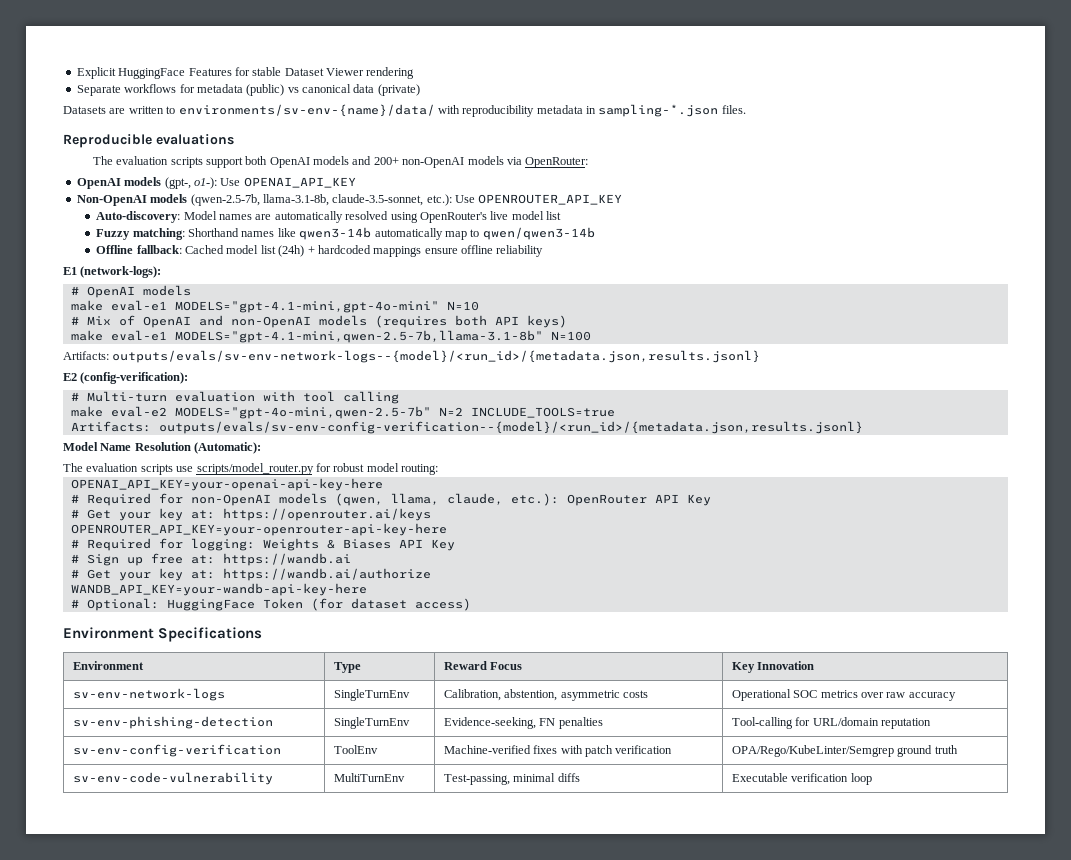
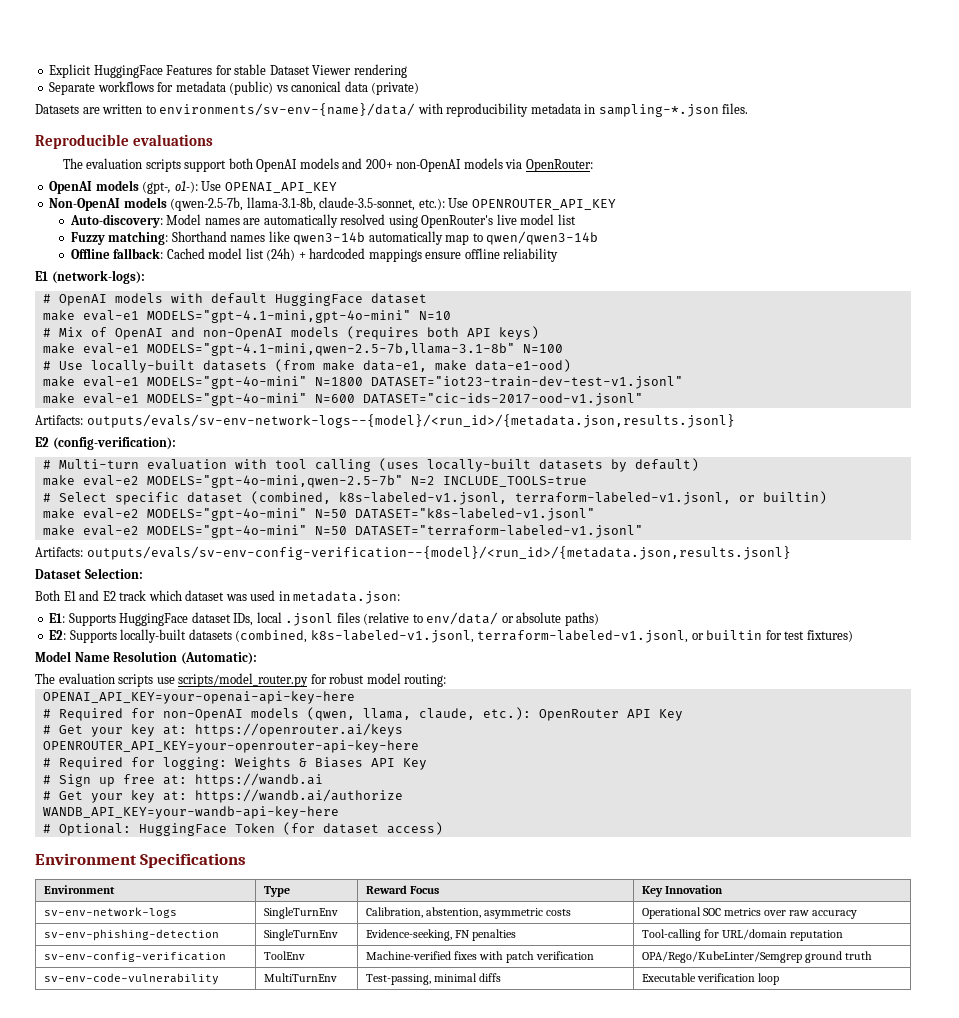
- # OpenAI models
+ # OpenAI models with default HuggingFace dataset
+ # Use locally-built datasets (from make data-e1, make data-e1-ood)
+ make eval-e1 MODELS="gpt-4o-mini" N=1800 DATASET="iot23-train-dev-test-v1.jsonl"
+ make eval-e1 MODELS="gpt-4o-mini" N=600 DATASET="cic-ids-2017-ood-v1.jsonl"
- # Multi-turn evaluation with tool calling
+ # Multi-turn evaluation with tool calling (uses locally-built datasets by default)
+ # Select specific dataset (combined, k8s-labeled-v1.jsonl, terraform-labeled-v1.jsonl, or builtin)
+ make eval-e2 MODELS="gpt-4o-mini" N=50 DATASET="k8s-labeled-v1.jsonl"
+ make eval-e2 MODELS="gpt-4o-mini" N=50 DATASET="terraform-labeled-v1.jsonl"
  Artifacts: outputs/evals/sv-env-config-verification--{model}/<run_id>/{metadata.json,results.jsonl}
+ Dataset Selection:
+ Both E1 and E2 track which dataset was used in metadata.json:
+ E1: Supports HuggingFace dataset IDs, local .jsonl files (relative to env/data/ or absolute paths)
+ E2: Supports locally-built datasets (combined, k8s-labeled-v1.jsonl, terraform-labeled-v1.jsonl, or builtin for test fixtures)

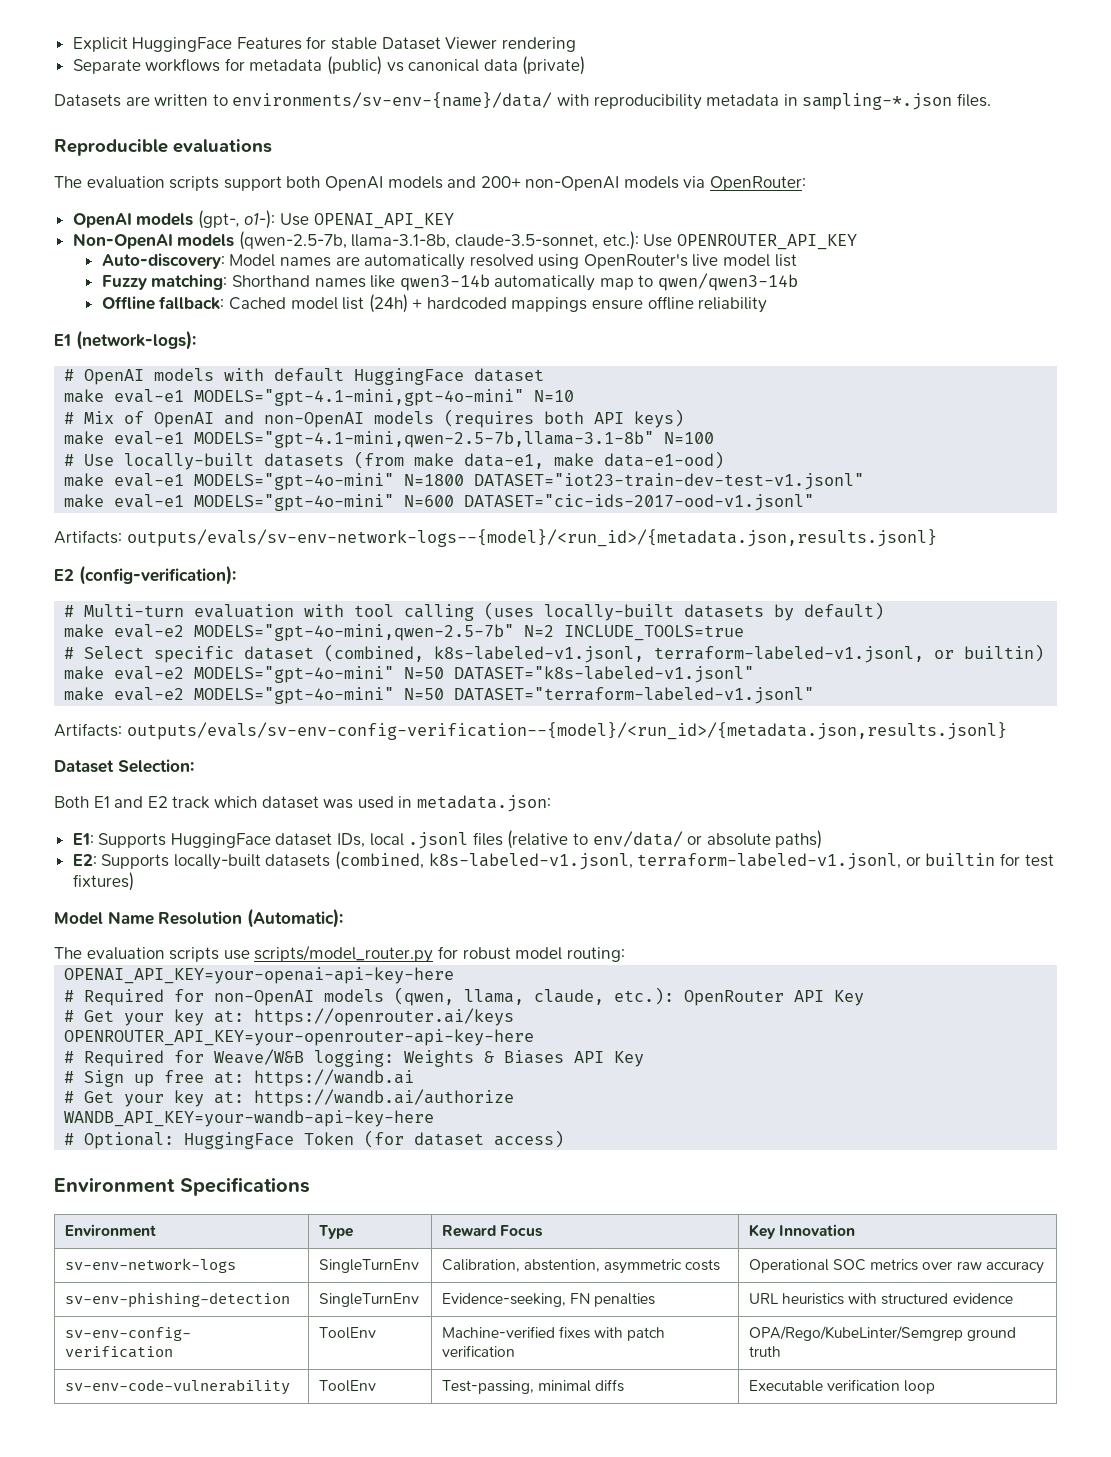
- # Required for logging: Weights & Biases API Key
+ # Required for Weave/W&B logging: Weights & Biases API Key
- sv-env-phishing-detection | SingleTurnEnv | Evidence-seeking, FN penalties | Tool-calling for URL/domain reputation
+ sv-env-phishing-detection | SingleTurnEnv | Evidence-seeking, FN penalties | URL heuristics with structured evidence
- sv-env-code-vulnerability | MultiTurnEnv | Test-passing, minimal diffs | Executable verification loop
+ sv-env-code-vulnerability | ToolEnv | Test-passing, minimal diffs | Executable verification loop

